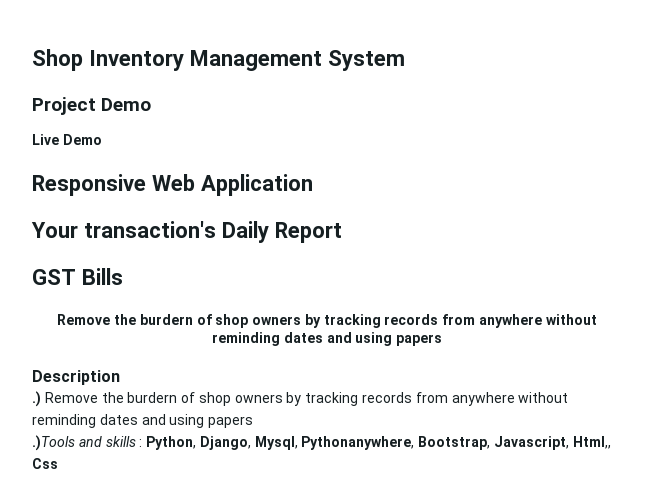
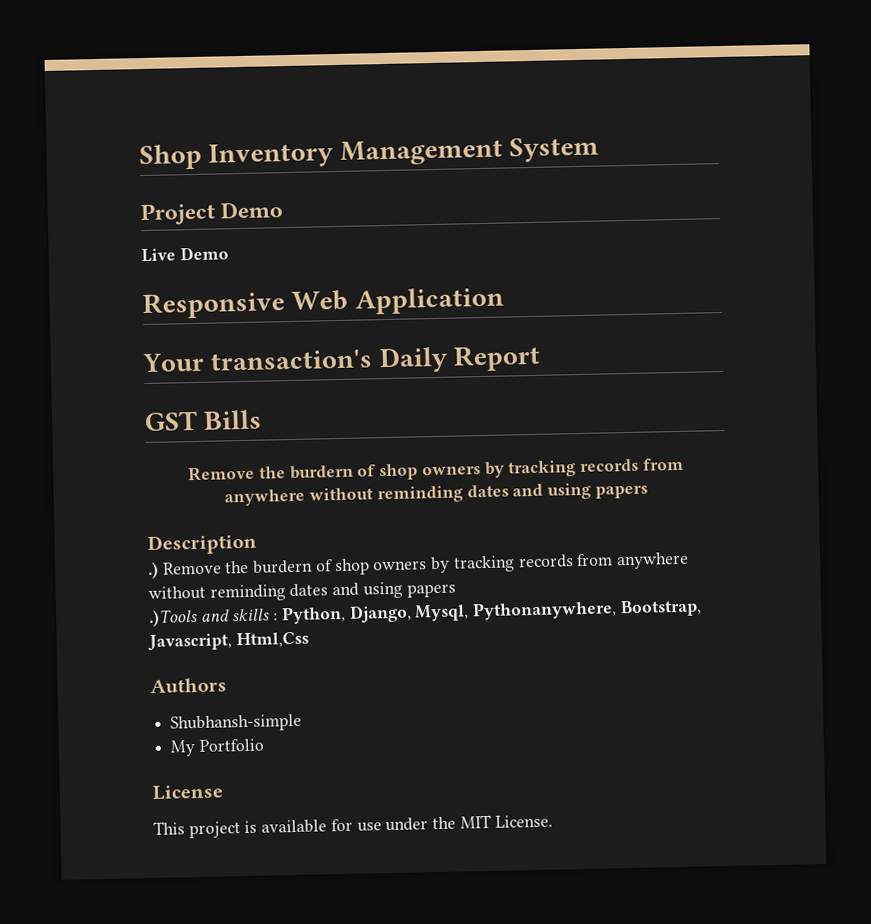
- .)Tools and skills : Python, Django, Mysql, Pythonanywhere, Bootstrap, Javascript, Html,, Css
+ .)Tools and skills : Python, Django, Mysql, Pythonanywhere, Bootstrap, Javascript, Html,Css
+ Authors
+ Shubhansh-simple
+ My Portfolio
+ License
+ This project is available for use under the MIT License.

